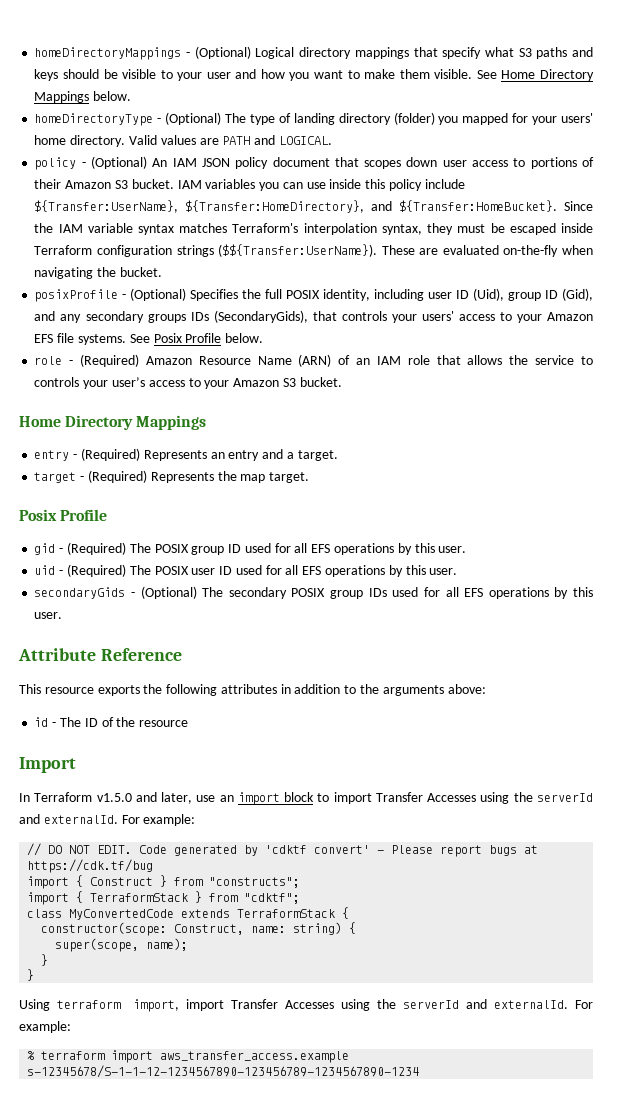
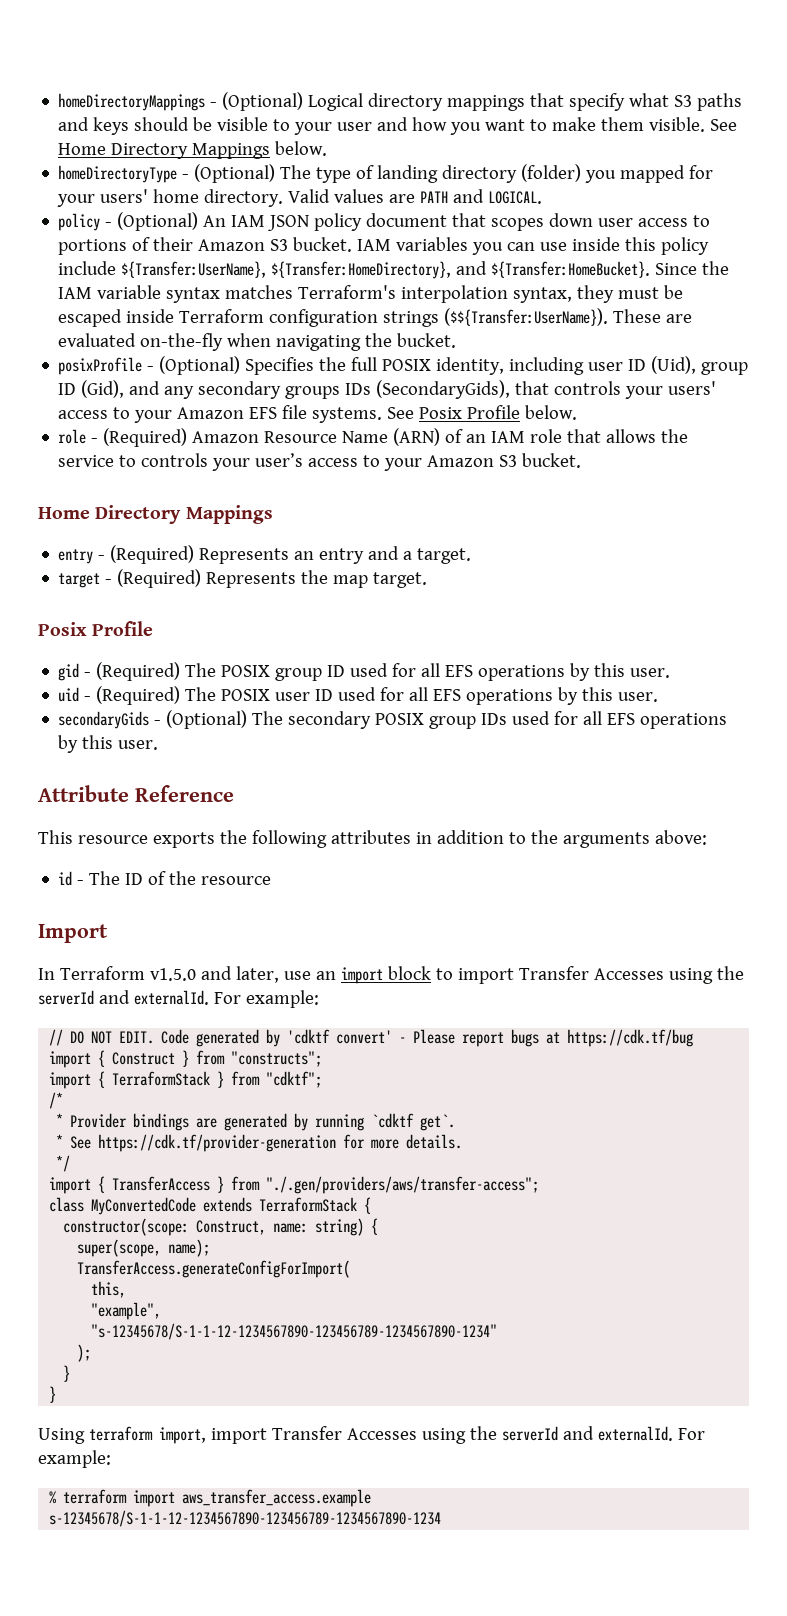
+ /*
+ * Provider bindings are generated by running `cdktf get`.
+ * See https://cdk.tf/provider-generation for more details.
+ */
+ import { TransferAccess } from "./.gen/providers/aws/transfer-access";
+ TransferAccess.generateConfigForImport(
+ this,
+ "example",
+ "s-12345678/S-1-1-12-1234567890-123456789-1234567890-1234"
+ );

